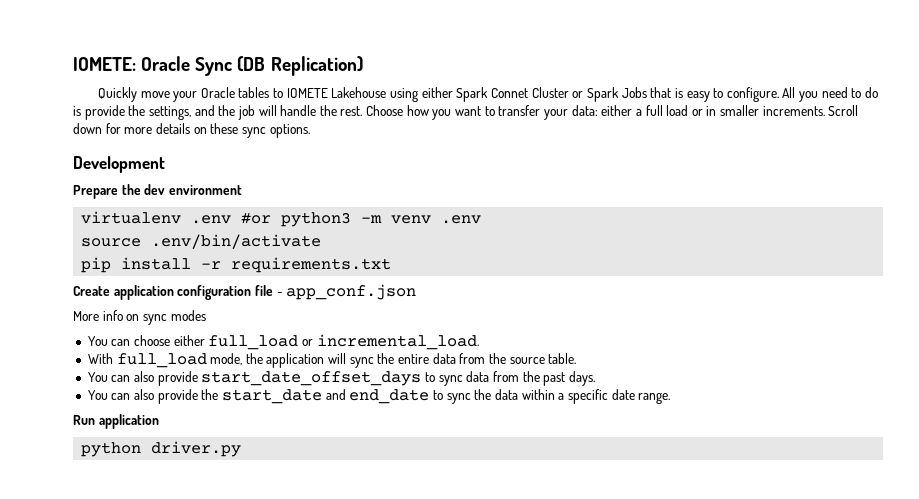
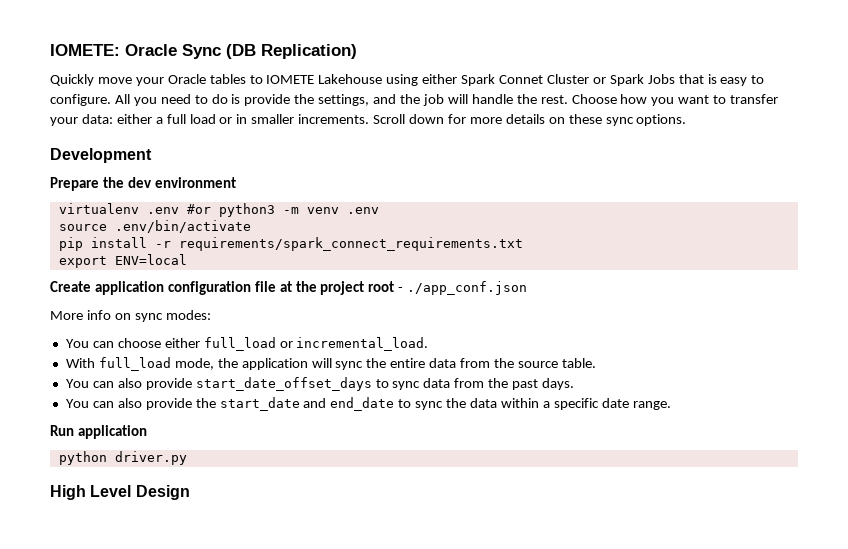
- pip install -r requirements.txt
+ pip install -r requirements/spark_connect_requirements.txt
+ export ENV=local
- Create application configuration file - app_conf.json
+ Create application configuration file at the project root - ./app_conf.json
- More info on sync modes
+ More info on sync modes:
+ High Level Design

